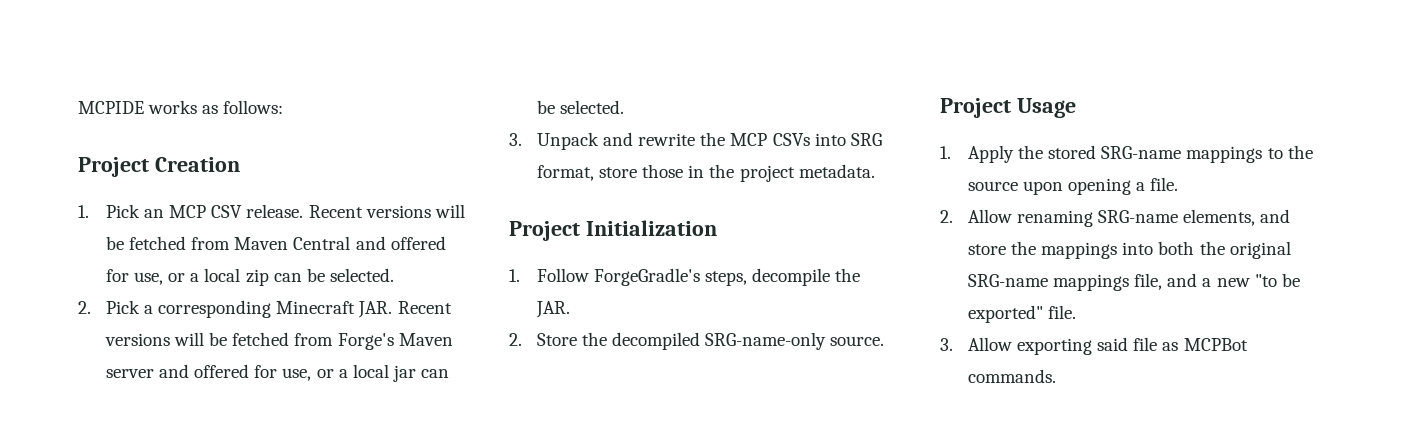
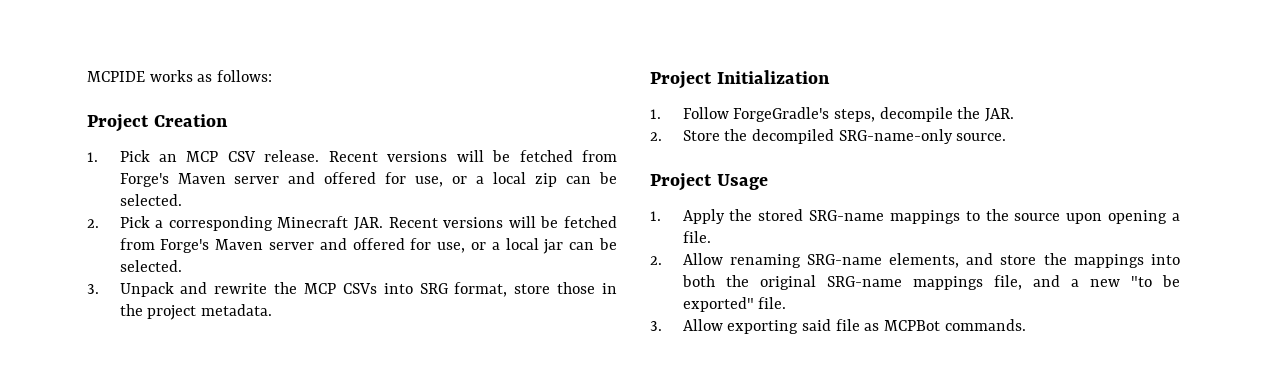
- Recent versions will be fetched from Maven Central and offered for use, or a local zip can be selected.
+ Recent versions will be fetched from Forge's Maven server and offered for use, or a local zip can be selected.

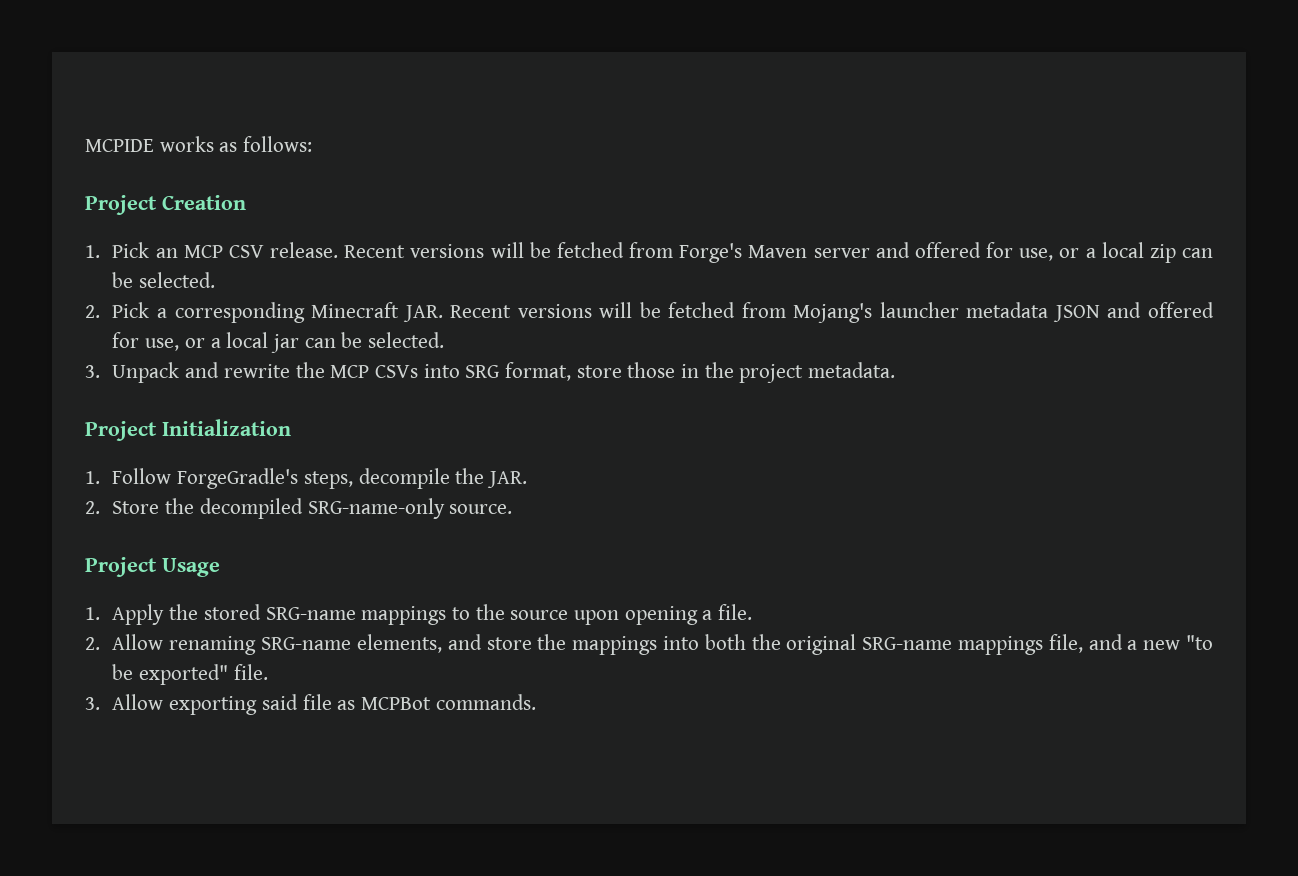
- 2. Pick a corresponding Minecraft JAR. Recent versions will be fetched from Forge's Maven server and offered for use, or a local jar can be selected.
+ 2. Pick a corresponding Minecraft JAR. Recent versions will be fetched from Mojang's launcher metadata JSON and offered for use, or a local jar can be selected.

